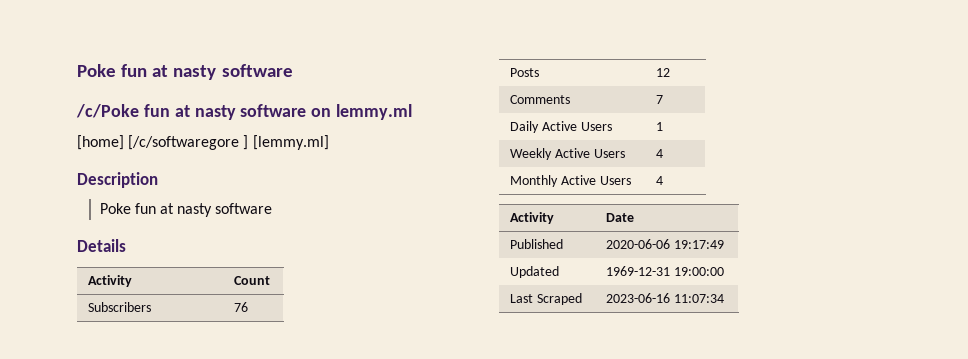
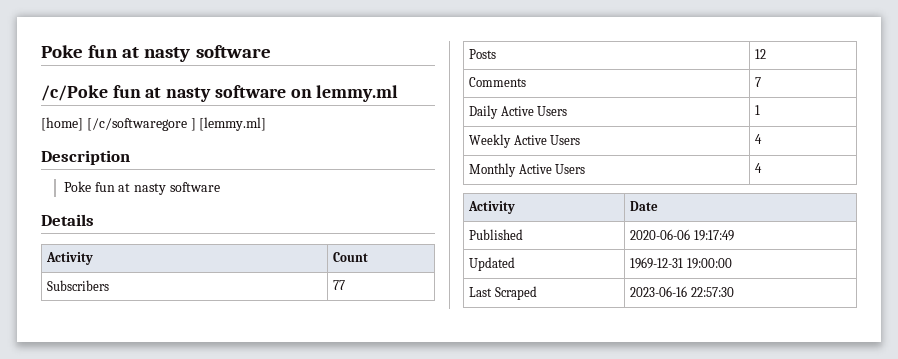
- Subscribers | 76
+ Subscribers | 77
- Last Scraped | 2023-06-16 11:07:34
+ Last Scraped | 2023-06-16 22:57:30

